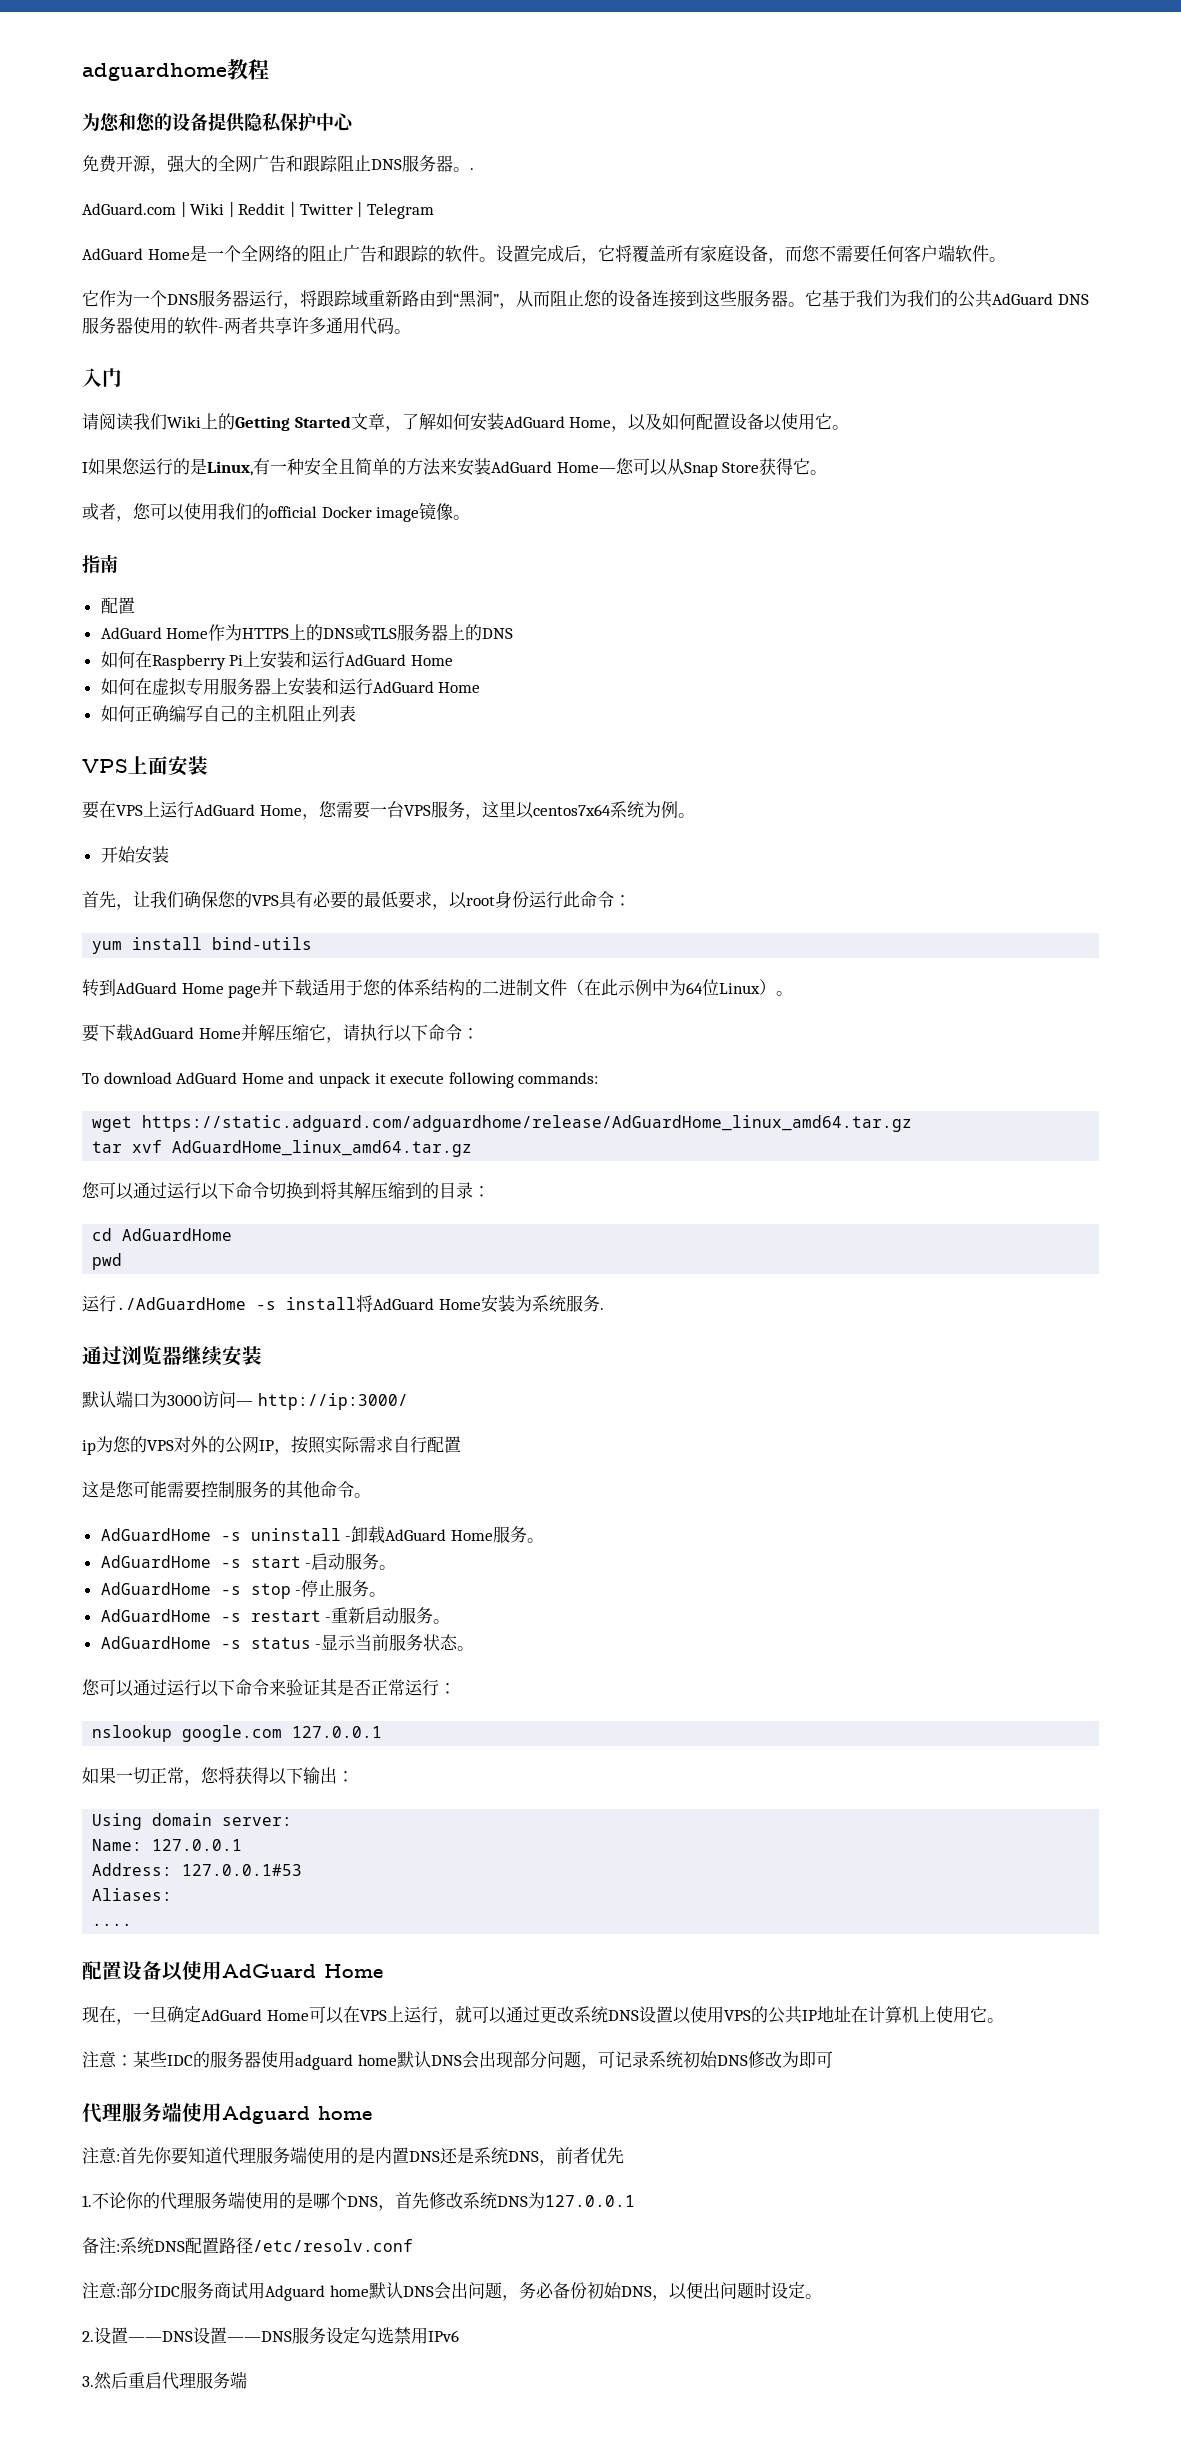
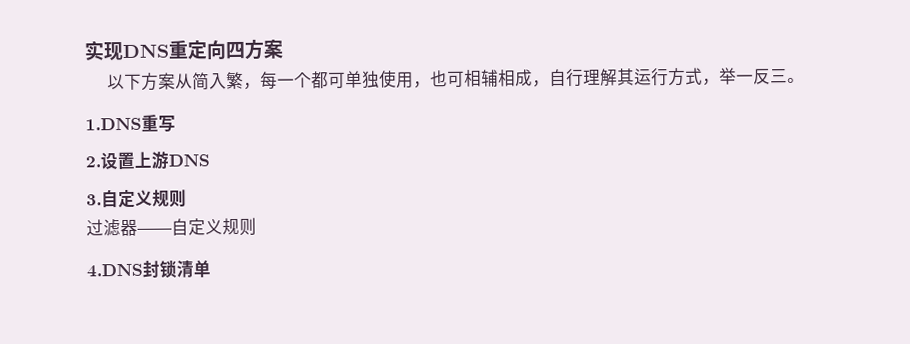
- adguardhome教程
- 为您和您的设备提供隐私保护中心
- 免费开源，强大的全网广告和跟踪阻止DNS服务器。.
- AdGuard.com | Wiki | Reddit | Twitter | Telegram
- AdGuard Home是一个全网络的阻止广告和跟踪的软件。设置完成后，它将覆盖所有家庭设备，而您不需要任何客户端软件。
- 它作为一个DNS服务器运行，将跟踪域重新路由到“黑洞”，从而阻止您的设备连接到这些服务器。它基于我们为我们的公共AdGuard DNS服务器使用的软件-两者共享许多通用代码。
- 入门
- 请阅读我们Wiki上的Getting Started文章，了解如何安装AdGuard Home，以及如何配置设备以使用它。
- I如果您运行的是Linux,有一种安全且简单的方法来安装AdGuard Home—您可以从Snap Store获得它。
- 或者，您可以使用我们的official Docker image镜像。
- 指南
- 配置
- AdGuard Home作为HTTPS上的DNS或TLS服务器上的DNS
- 如何在Raspberry Pi上安装和运行AdGuard Home
- 如何在虚拟专用服务器上安装和运行AdGuard Home
- 如何正确编写自己的主机阻止列表
- VPS上面安装
- 要在VPS上运行AdGuard Home，您需要一台VPS服务，这里以centos7x64系统为例。
- 开始安装
- 首先，让我们确保您的VPS具有必要的最低要求，以root身份运行此命令：
- yum install bind-utils
- 转到AdGuard Home page并下载适用于您的体系结构的二进制文件（在此示例中为64位Linux）。
- 要下载AdGuard Home并解压缩它，请执行以下命令：
- To download AdGuard Home and unpack it execute following commands:
- wget https://static.adguard.com/adguardhome/release/AdGuardHome_linux_amd64.tar.gz
- tar xvf AdGuardHome_linux_amd64.tar.gz
- 您可以通过运行以下命令切换到将其解压缩到的目录：
- cd AdGuardHome
- pwd
- 运行./AdGuardHome -s install将AdGuard Home安装为系统服务.
- 通过浏览器继续安装
- 默认端口为3000访问— http://ip:3000/
- ip为您的VPS对外的公网IP，按照实际需求自行配置
- 这是您可能需要控制服务的其他命令。
- AdGuardHome -s uninstall -卸载AdGuard Home服务。
- AdGuardHome -s start -启动服务。
- AdGuardHome -s stop -停止服务。
- AdGuardHome -s restart -重新启动服务。
- AdGuardHome -s status -显示当前服务状态。
- 您可以通过运行以下命令来验证其是否正常运行：
- nslookup google.com 127.0.0.1
- 如果一切正常，您将获得以下输出：
- Using domain server:
- Name: 127.0.0.1
- Address: 127.0.0.1#53
- Aliases:
- ....
- 配置设备以使用AdGuard Home
- 现在，一旦确定AdGuard Home可以在VPS上运行，就可以通过更改系统DNS设置以使用VPS的公共IP地址在计算机上使用它。
- 注意：某些IDC的服务器使用adguard home默认DNS会出现部分问题，可记录系统初始DNS修改为即可
- 代理服务端使用Adguard home
- 注意:首先你要知道代理服务端使用的是内置DNS还是系统DNS，前者优先
- 1.不论你的代理服务端使用的是哪个DNS，首先修改系统DNS为127.0.0.1
- 备注:系统DNS配置路径/etc/resolv.conf
- 注意:部分IDC服务商试用Adguard home默认DNS会出问题，务必备份初始DNS，以便出问题时设定。
- 2.设置——DNS设置——DNS服务设定勾选禁用IPv6
- 3.然后重启代理服务端
+ 实现DNS重定向四方案
+ 以下方案从简入繁，每一个都可单独使用，也可相辅相成，自行理解其运行方式，举一反三。
+ 1.DNS重写
+ 2.设置上游DNS
+ 3.自定义规则
+ 过滤器——自定义规则
+ 4.DNS封锁清单

